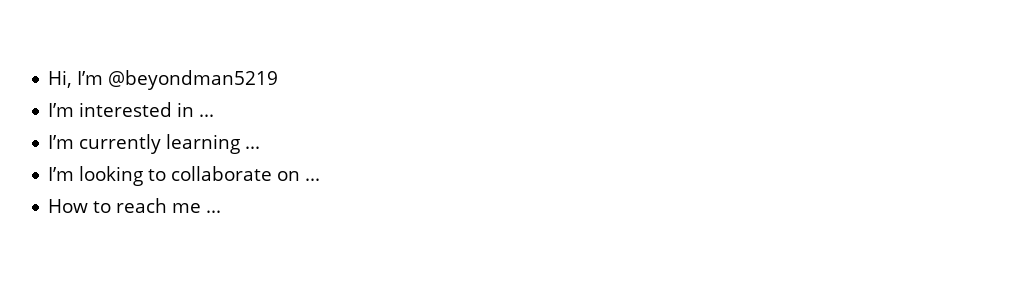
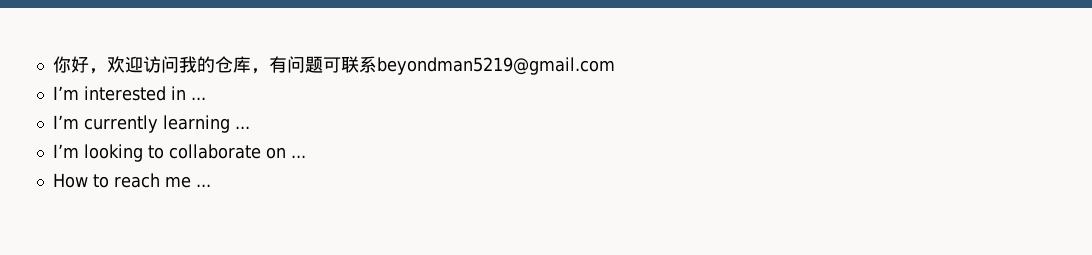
- Hi, I’m @beyondman5219
+ 你好，欢迎访问我的仓库，有问题可联系beyondman5219@gmail.com

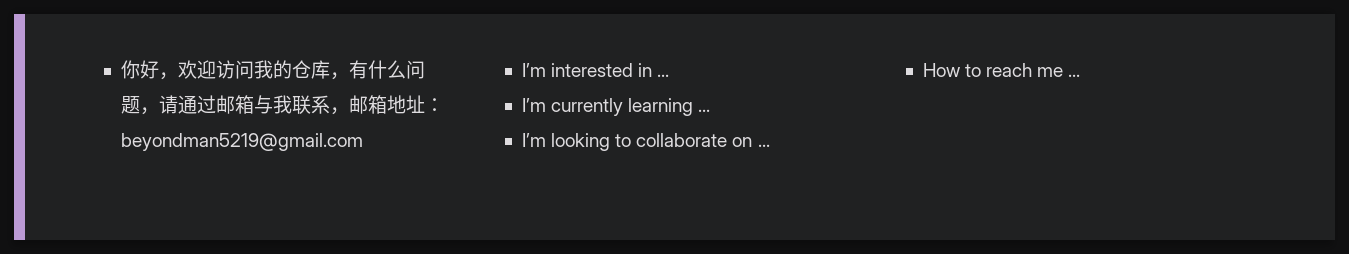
- 你好，欢迎访问我的仓库，有问题可联系beyondman5219@gmail.com
+ 你好，欢迎访问我的仓库，有什么问题，请通过邮箱与我联系，邮箱地址：beyondman5219@gmail.com

